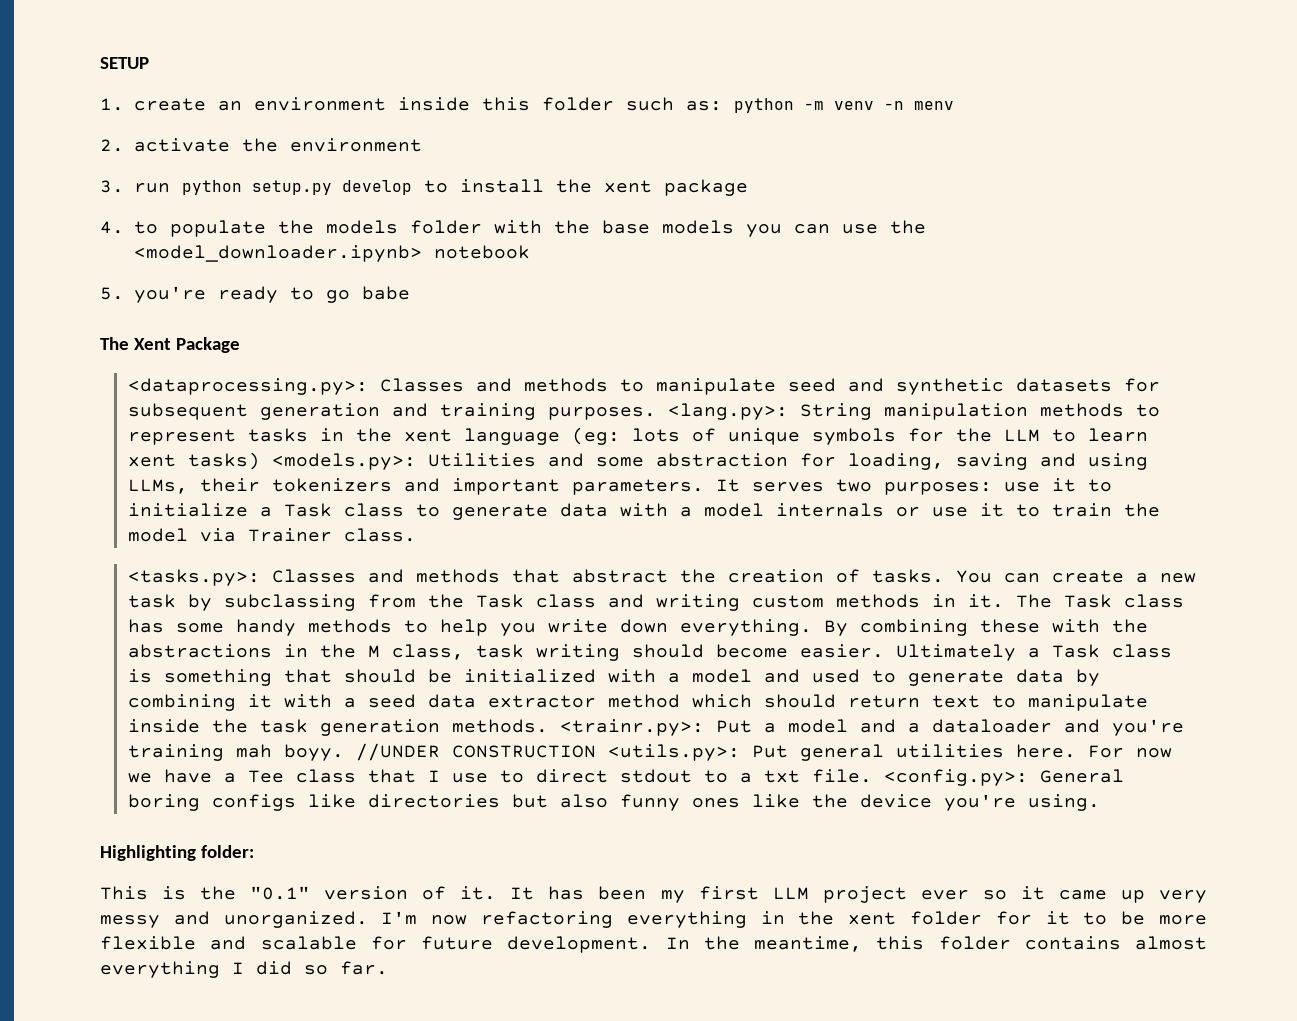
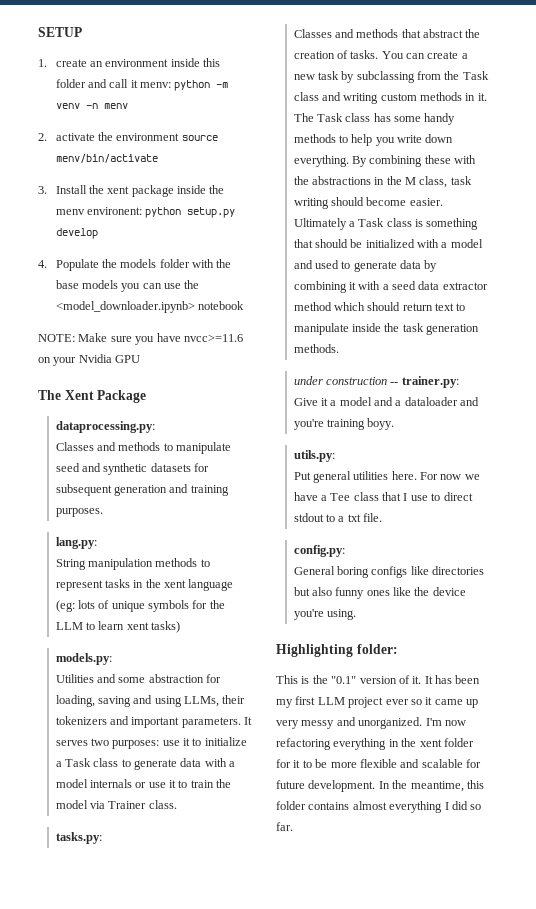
- 1. create an environment inside this folder such as: python -m venv -n menv
+ 1. create an environment inside this folder and call it menv: python -m venv -n menv
- 2. activate the environment
+ 2. activate the environment source menv/bin/activate
- 3. run python setup.py develop to install the xent package
+ 3. Install the xent package inside the menv environent: python setup.py develop
- 4. to populate the models folder with the base models you can use the <model_downloader.ipynb> notebook
+ 4. Populate the models folder with the base models you can use the <model_downloader.ipynb> notebook
- 5. you're ready to go babe
+ NOTE: Make sure you have nvcc>=11.6 on your Nvidia GPU
- <dataprocessing.py>: Classes and methods to manipulate seed and synthetic datasets for subsequent generation and training purposes. <lang.py>: String manipulation methods to represent tasks in the xent language (eg: lots of unique symbols for the LLM to learn xent tasks) <models.py>: Utilities and some abstraction for loading, saving and using LLMs, their tokenizers and important parameters.
+ dataprocessing.py:
+ Classes and methods to manipulate seed and synthetic datasets for subsequent generation and training purposes.
+ lang.py:
+ String manipulation methods to represent tasks in the xent language (eg: lots of unique symbols for the LLM to learn xent tasks)
+ models.py:
+ Utilities and some abstraction for loading, saving and using LLMs, their tokenizers and important parameters.
- <tasks.py>: Classes and methods that abstract the creation of tasks.
+ tasks.py:
+ Classes and methods that abstract the creation of tasks.
- Ultimately a Task class is something that should be initialized with a model and used to generate data by combining it with a seed data extractor method which should return text to manipulate inside the task generation methods. <trainr.py>: Put a model and a dataloader and you're training mah boyy. //UNDER CONSTRUCTION <utils.py>: Put general utilities here.
+ Ultimately a Task class is something that should be initialized with a model and used to generate data by combining it with a seed data extractor method which should return text to manipulate inside the task generation methods.
+ under construction -- trainer.py:
+ Give it a model and a dataloader and you're training boyy.
+ utils.py:
+ Put general utilities here.
- For now we have a Tee class that I use to direct stdout to a txt file. <config.py>: General boring configs like directories but also funny ones like the device you're using.
+ For now we have a Tee class that I use to direct stdout to a txt file.
+ config.py:
+ General boring configs like directories but also funny ones like the device you're using.

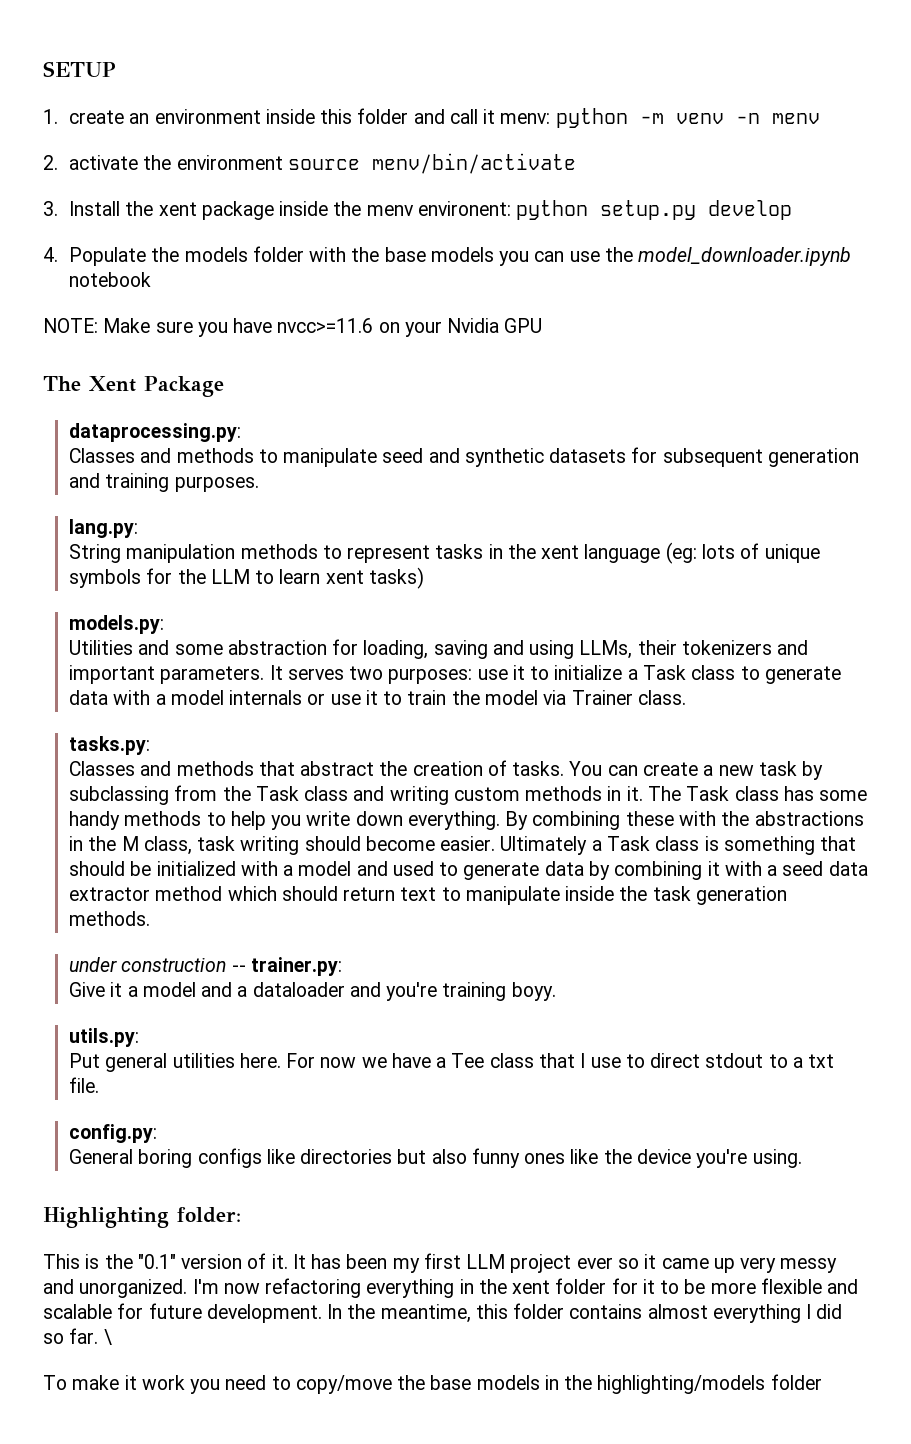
- 4. Populate the models folder with the base models you can use the <model_downloader.ipynb> notebook
+ 4. Populate the models folder with the base models you can use the model_downloader.ipynb notebook
+ \
+ To make it work you need to copy/move the base models in the highlighting/models folder

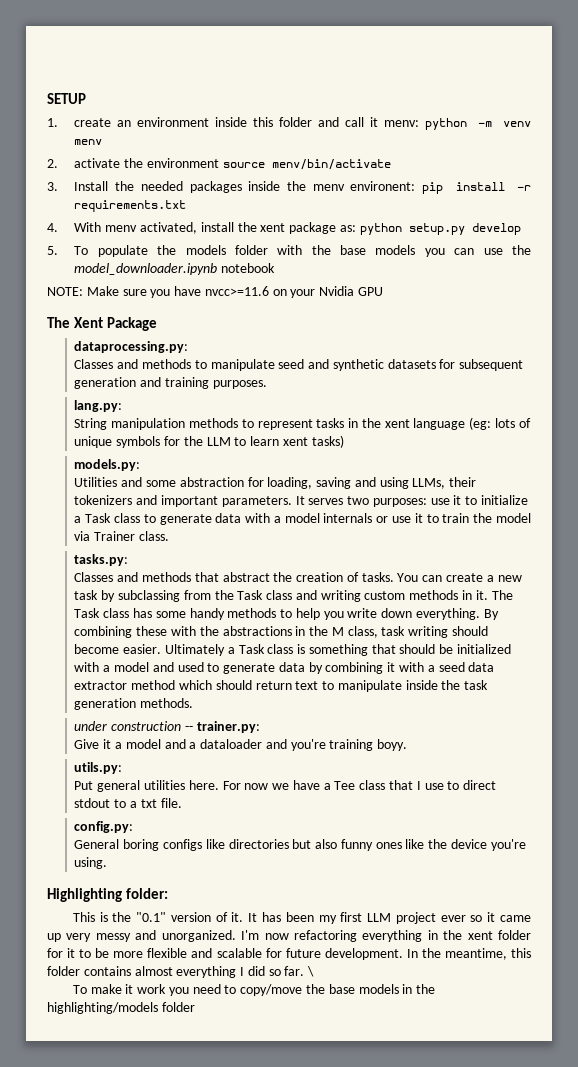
- 1. create an environment inside this folder and call it menv: python -m venv -n menv
+ 1. create an environment inside this folder and call it menv: python -m venv menv
- 3. Install the xent package inside the menv environent: python setup.py develop
+ 3. Install the needed packages inside the menv environent: pip install -r requirements.txt
+ 4. With menv activated, install the xent package as: python setup.py develop
- 4. Populate the models folder with the base models you can use the model_downloader.ipynb notebook
+ 5. To populate the models folder with the base models you can use the model_downloader.ipynb notebook

